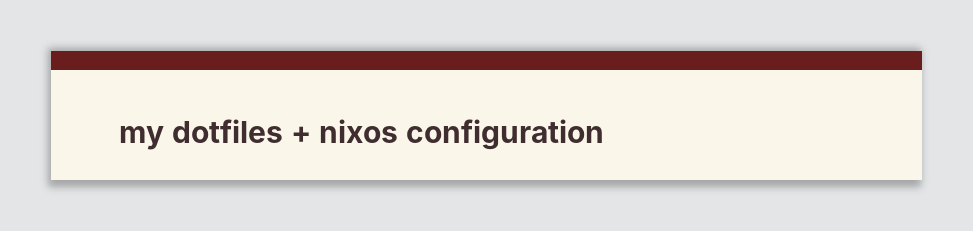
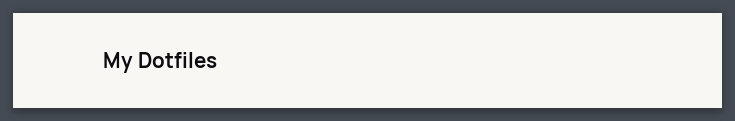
- my dotfiles + nixos configuration
+ My Dotfiles

